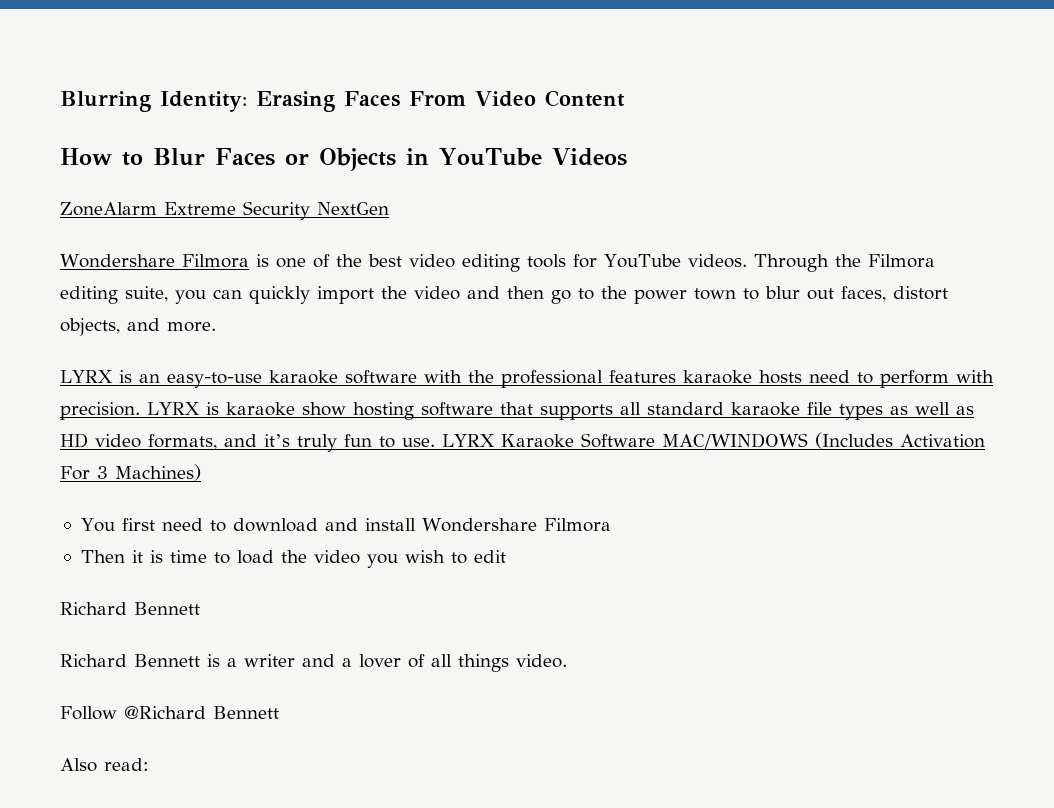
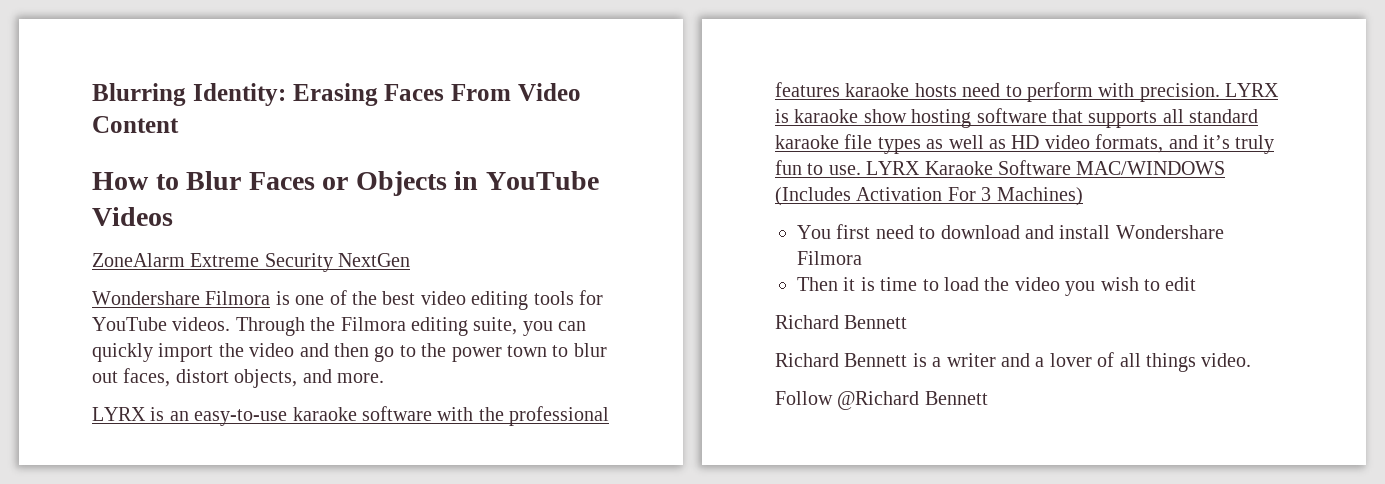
- Also read:

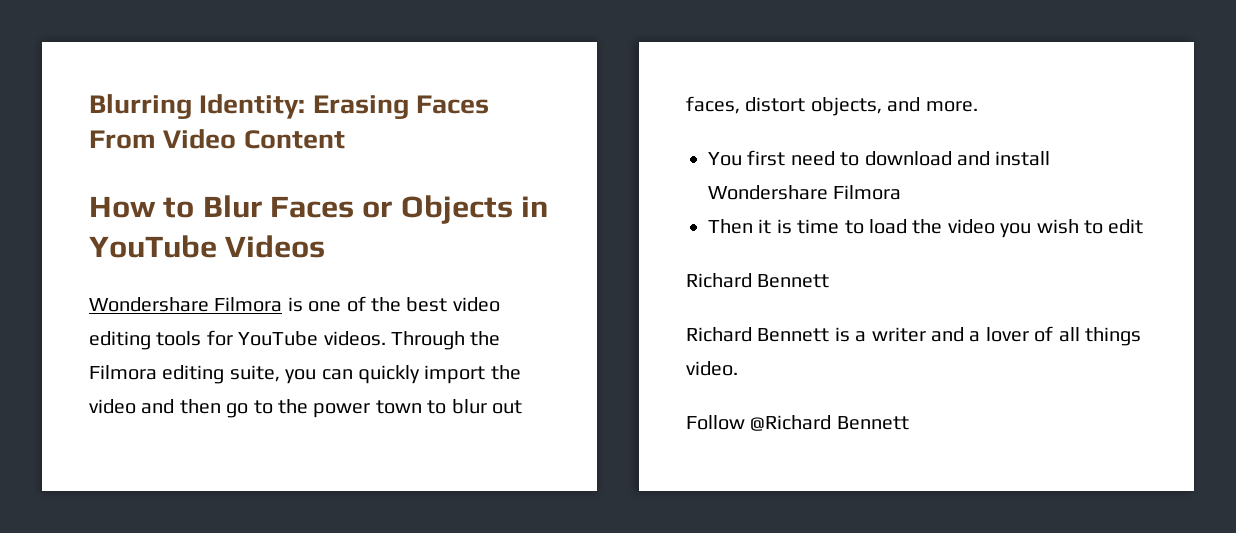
- ZoneAlarm Extreme Security NextGen
- LYRX is an easy-to-use karaoke software with the professional features karaoke hosts need to perform with precision. LYRX is karaoke show hosting software that supports all standard karaoke file types as well as HD video formats, and it’s truly fun to use. LYRX Karaoke Software MAC/WINDOWS (Includes Activation For 3 Machines)

